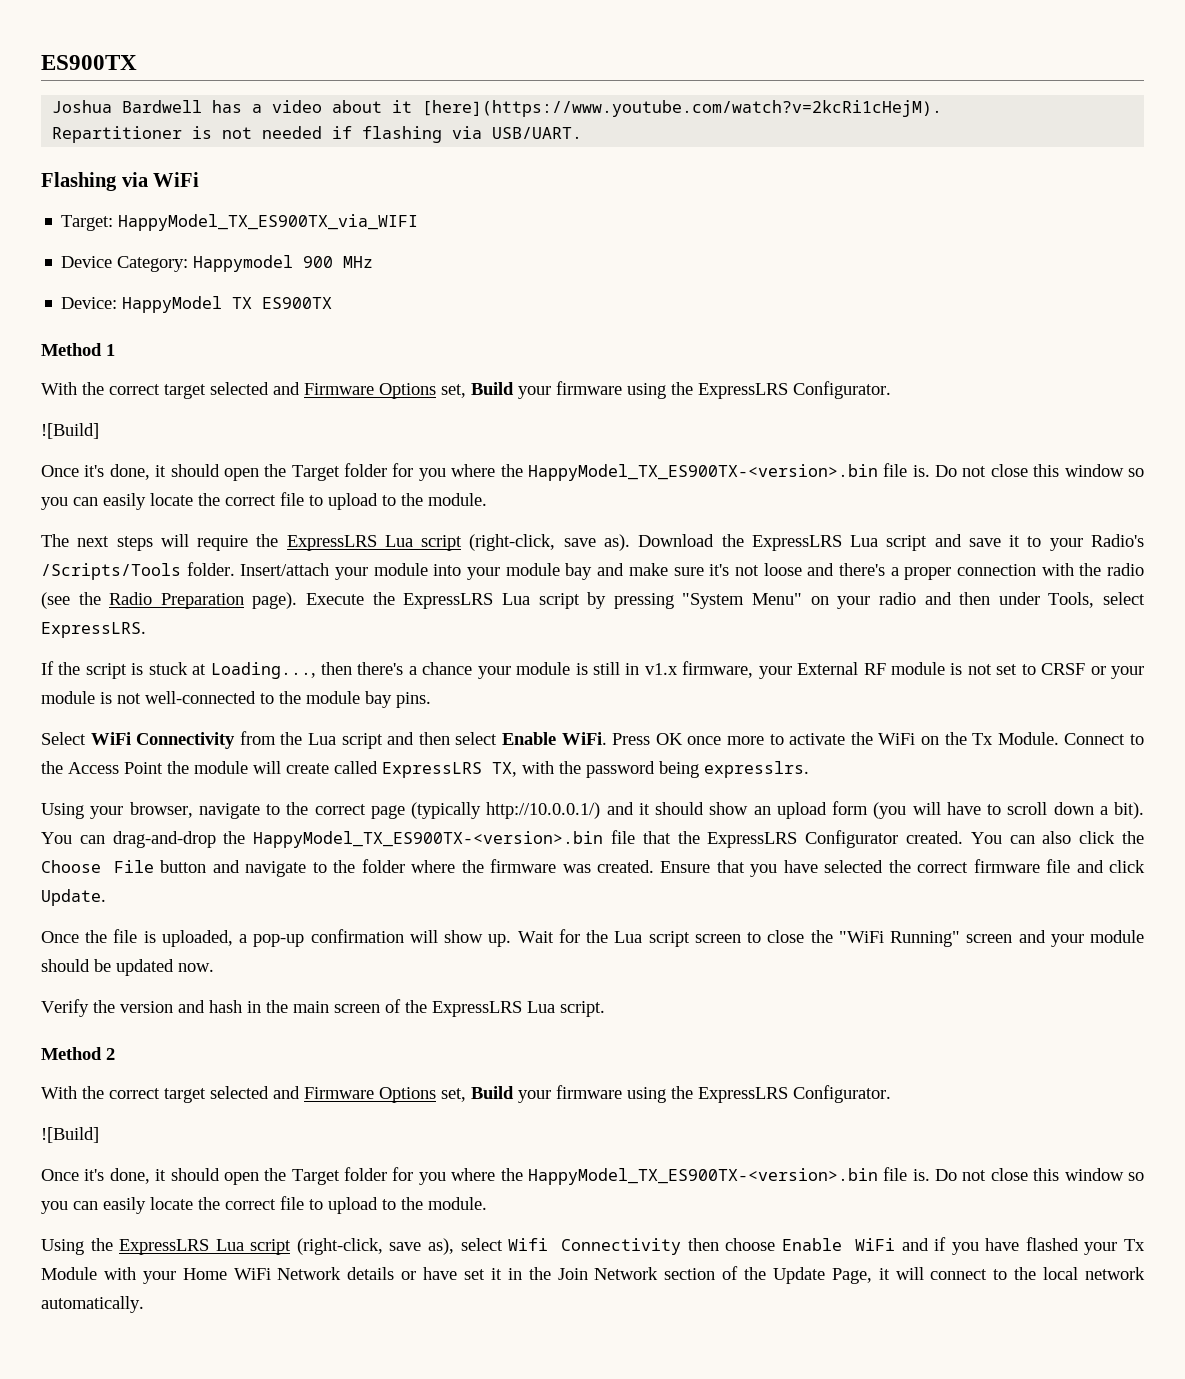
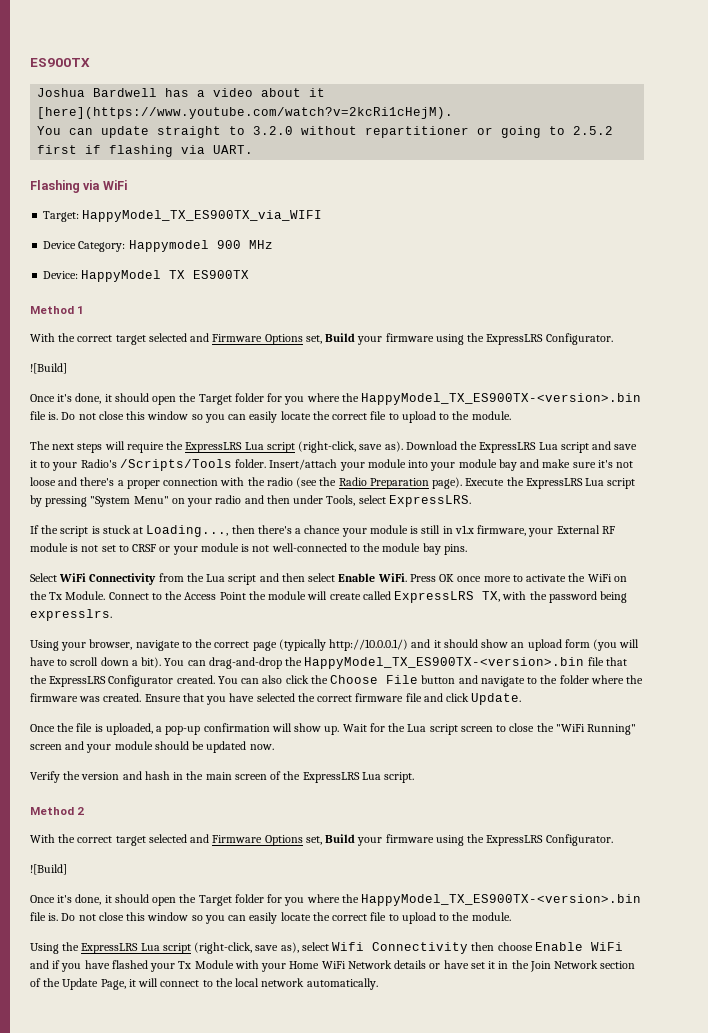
- Repartitioner is not needed if flashing via USB/UART.
+ You can update straight to 3.2.0 without repartitioner or going to 2.5.2 first if flashing via UART.

